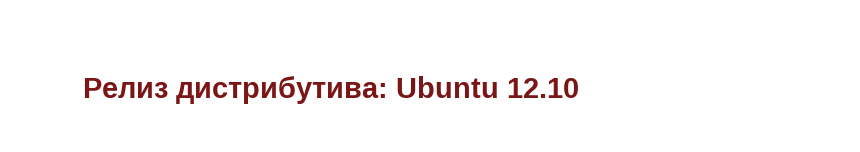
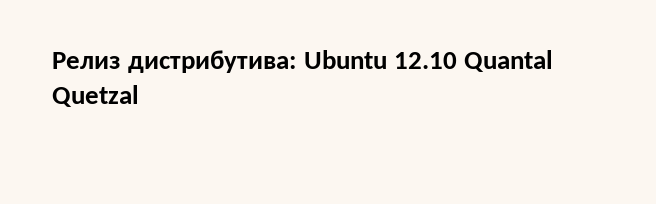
- Релиз дистрибутива: Ubuntu 12.10
+ Релиз дистрибутива: Ubuntu 12.10 Quantal Quetzal

